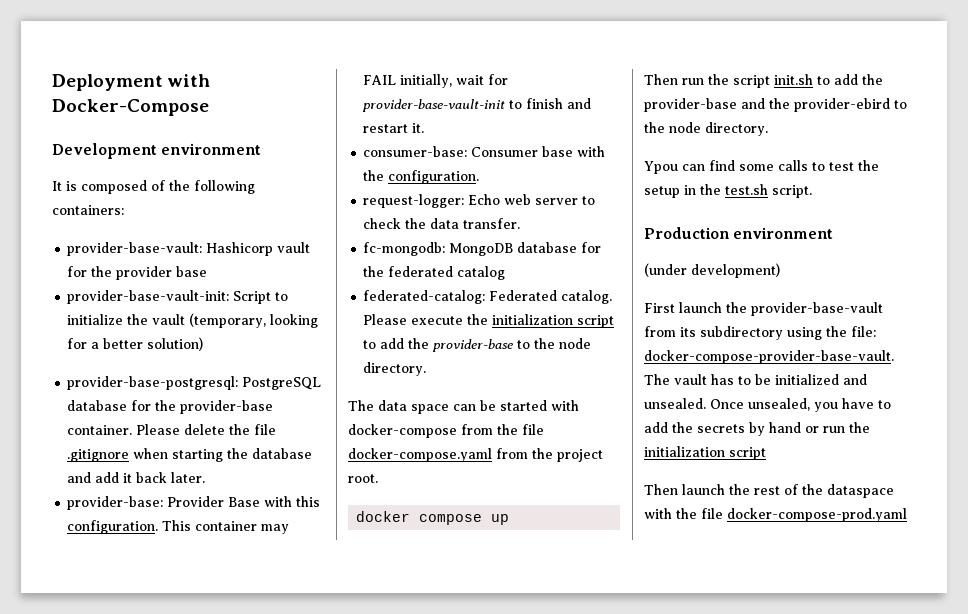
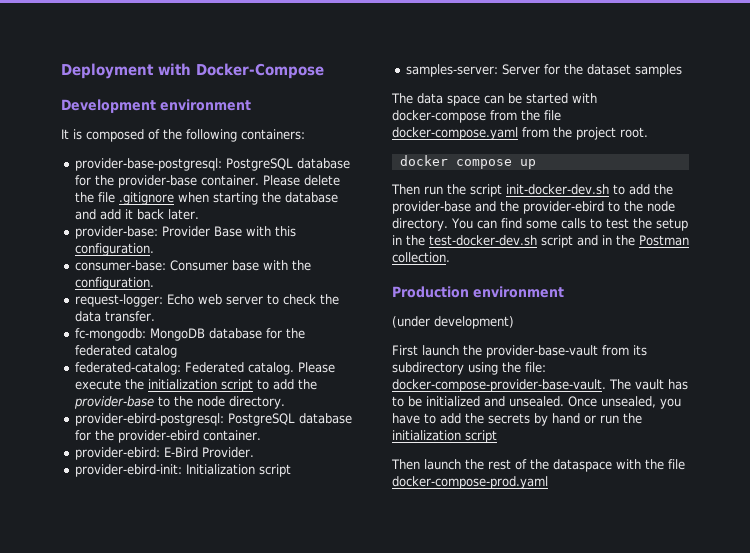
- provider-base-vault: Hashicorp vault for the provider base
- provider-base-vault-init: Script to initialize the vault (temporary, looking for a better solution)
- This container may FAIL initially, wait for provider-base-vault-init to finish and restart it.
+ provider-ebird-postgresql: PostgreSQL database for the provider-ebird container.
+ provider-ebird: E-Bird Provider.
+ provider-ebird-init: Initialization script
+ samples-server: Server for the dataset samples
- Then run the script init.sh to add the provider-base and the provider-ebird to the node directory.
- Ypou can find some calls to test the setup in the test.sh script.
+ Then run the script init-docker-dev.sh to add the provider-base and the provider-ebird to the node directory. You can find some calls to test the setup in the test-docker-dev.sh script and in the Postman collection.

